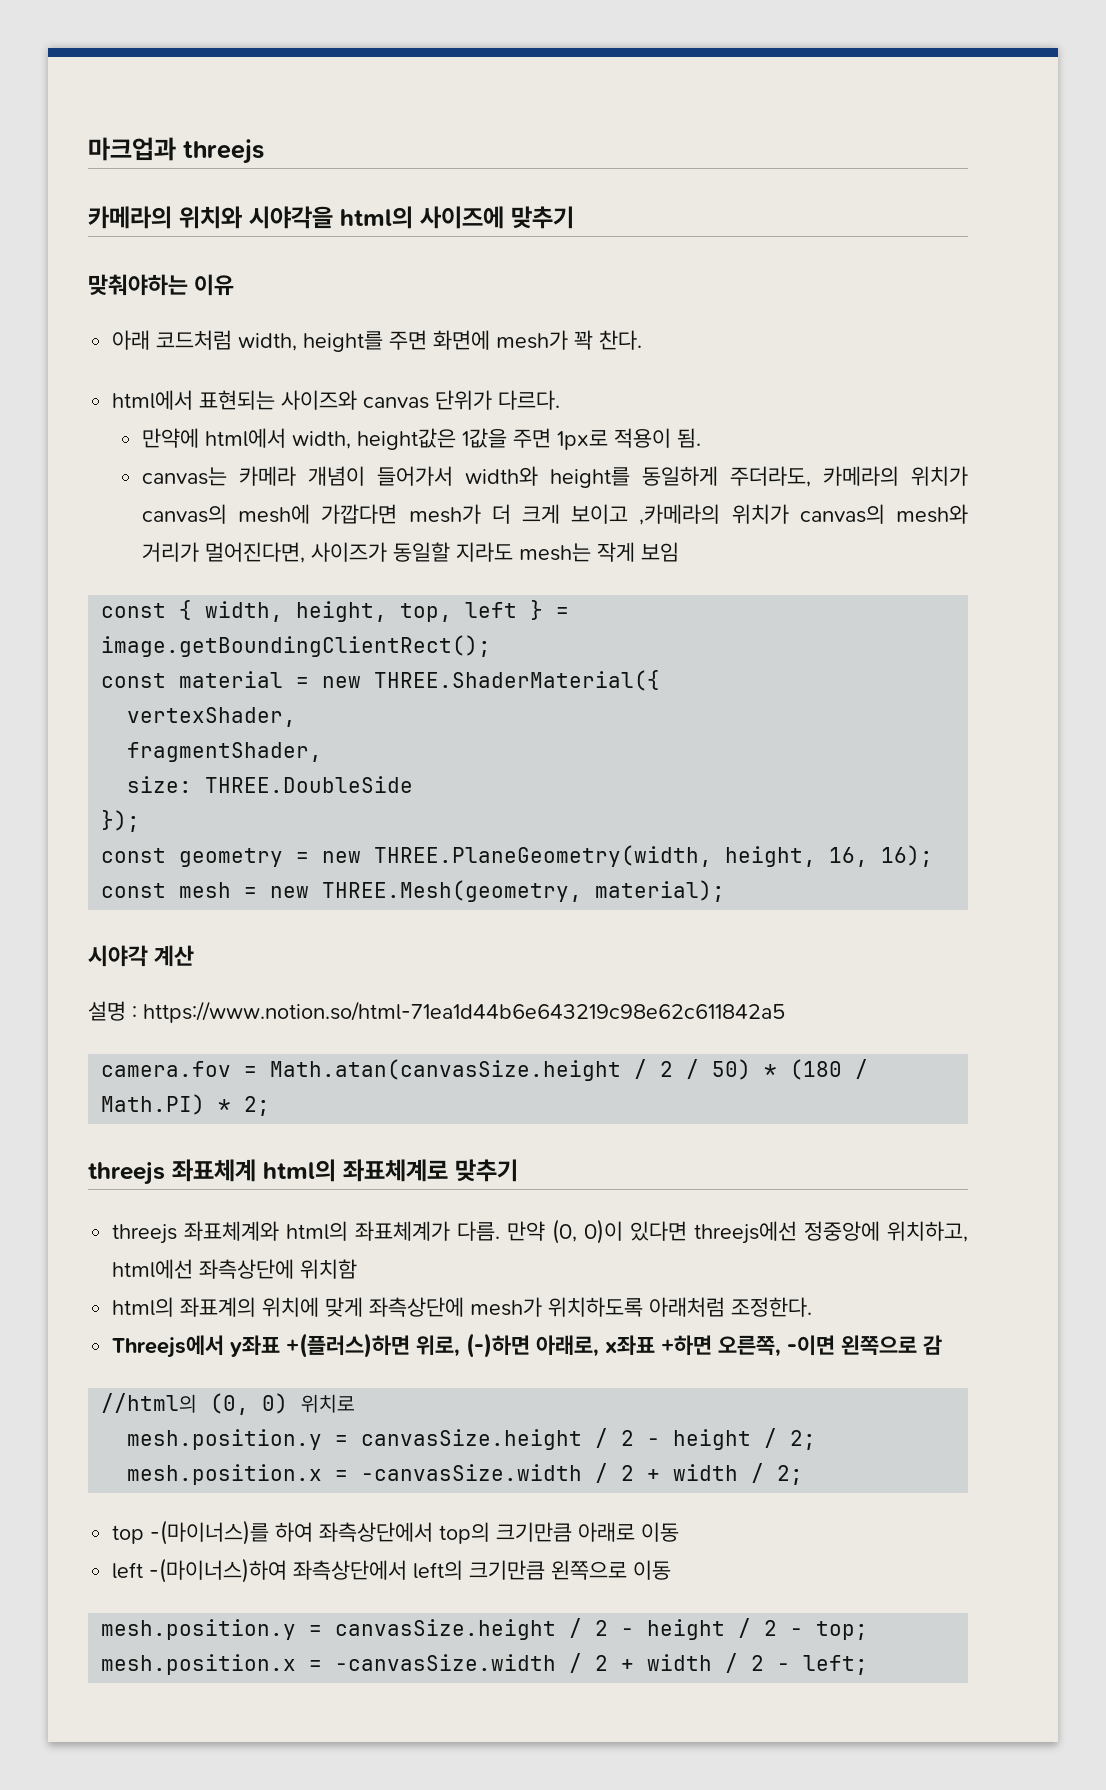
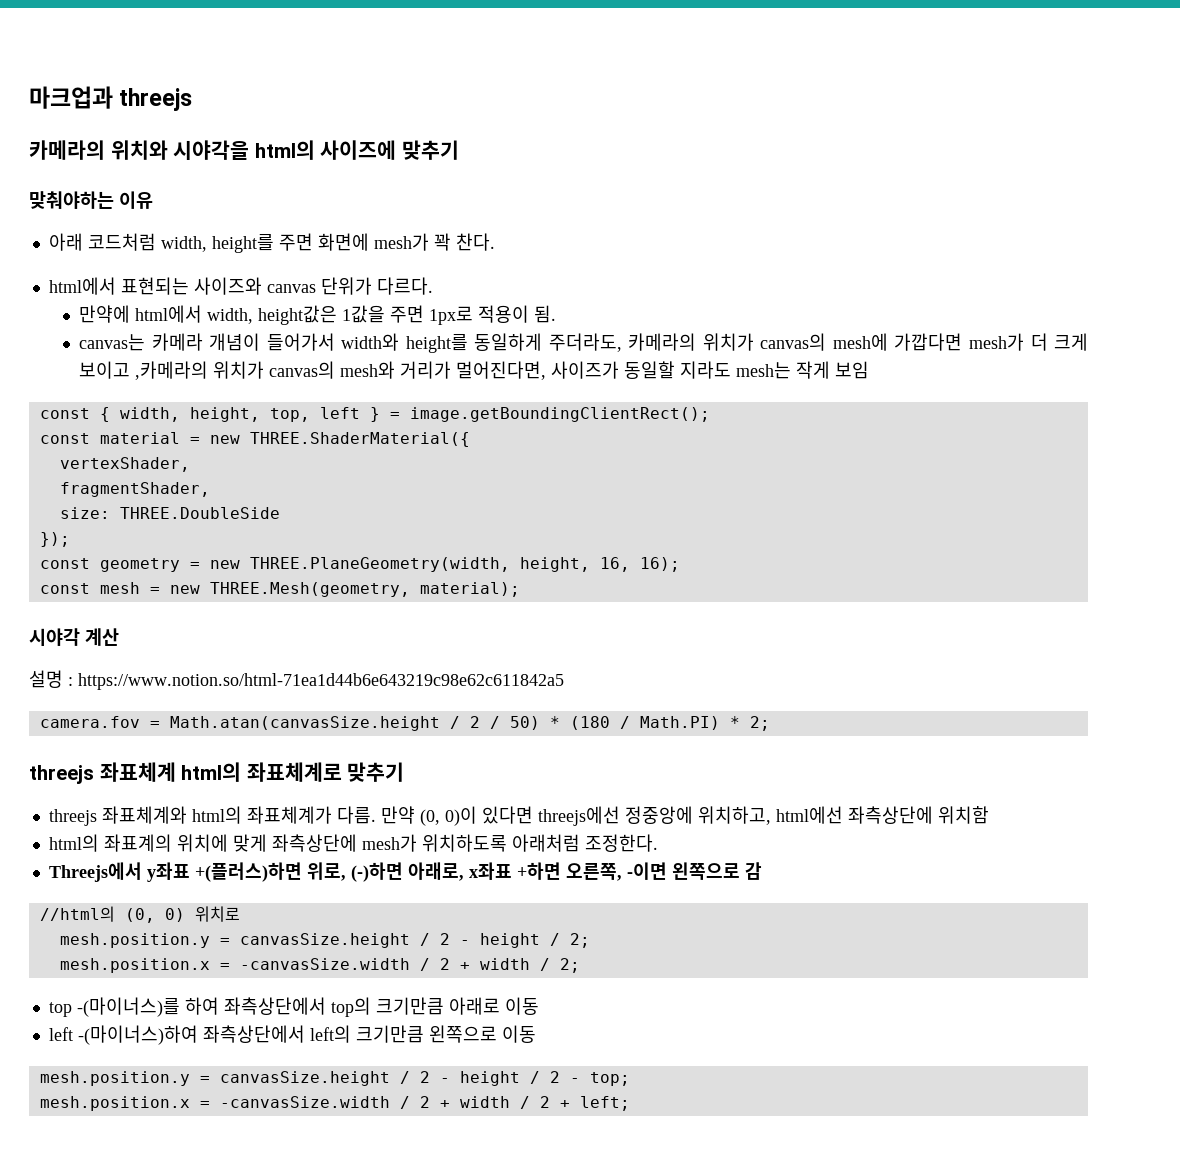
- mesh.position.x = -canvasSize.width / 2 + width / 2 - left;
+ mesh.position.x = -canvasSize.width / 2 + width / 2 + left;

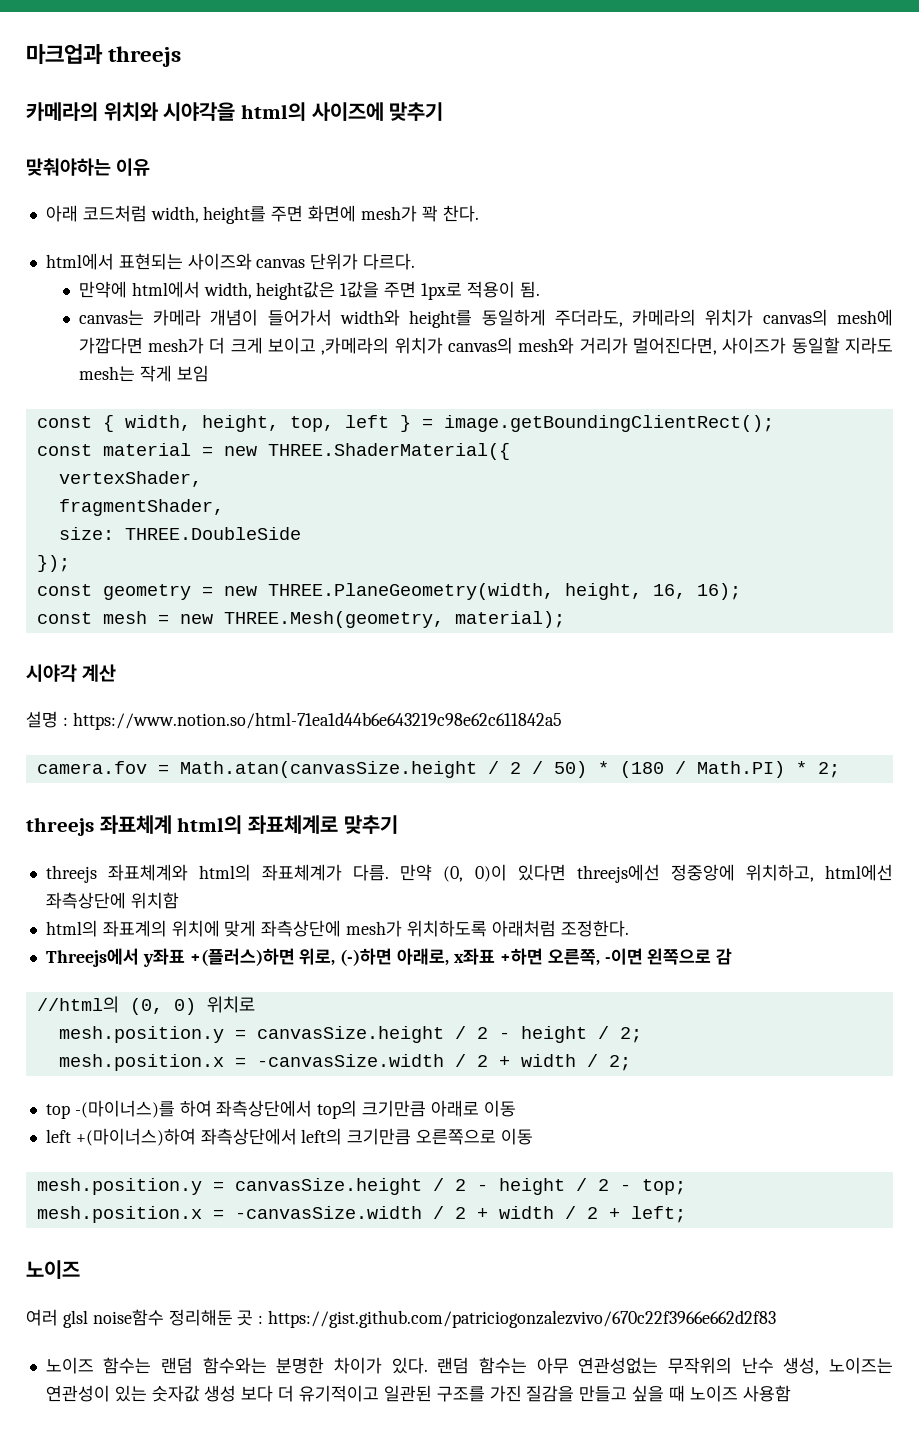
- left -(마이너스)하여 좌측상단에서 left의 크기만큼 왼쪽으로 이동
+ left +(마이너스)하여 좌측상단에서 left의 크기만큼 오른쪽으로 이동
  mesh.position.x = -canvasSize.width / 2 + width / 2 + left;
+ 노이즈
+ 여러 glsl noise함수 정리해둔 곳 : https://gist.github.com/patriciogonzalezvivo/670c22f3966e662d2f83
+ 노이즈 함수는 랜덤 함수와는 분명한 차이가 있다. 랜덤 함수는 아무 연관성없는 무작위의 난수 생성, 노이즈는 연관성이 있는 숫자값 생성 보다 더 유기적이고 일관된 구조를 가진 질감을 만들고 싶을 때 노이즈 사용함

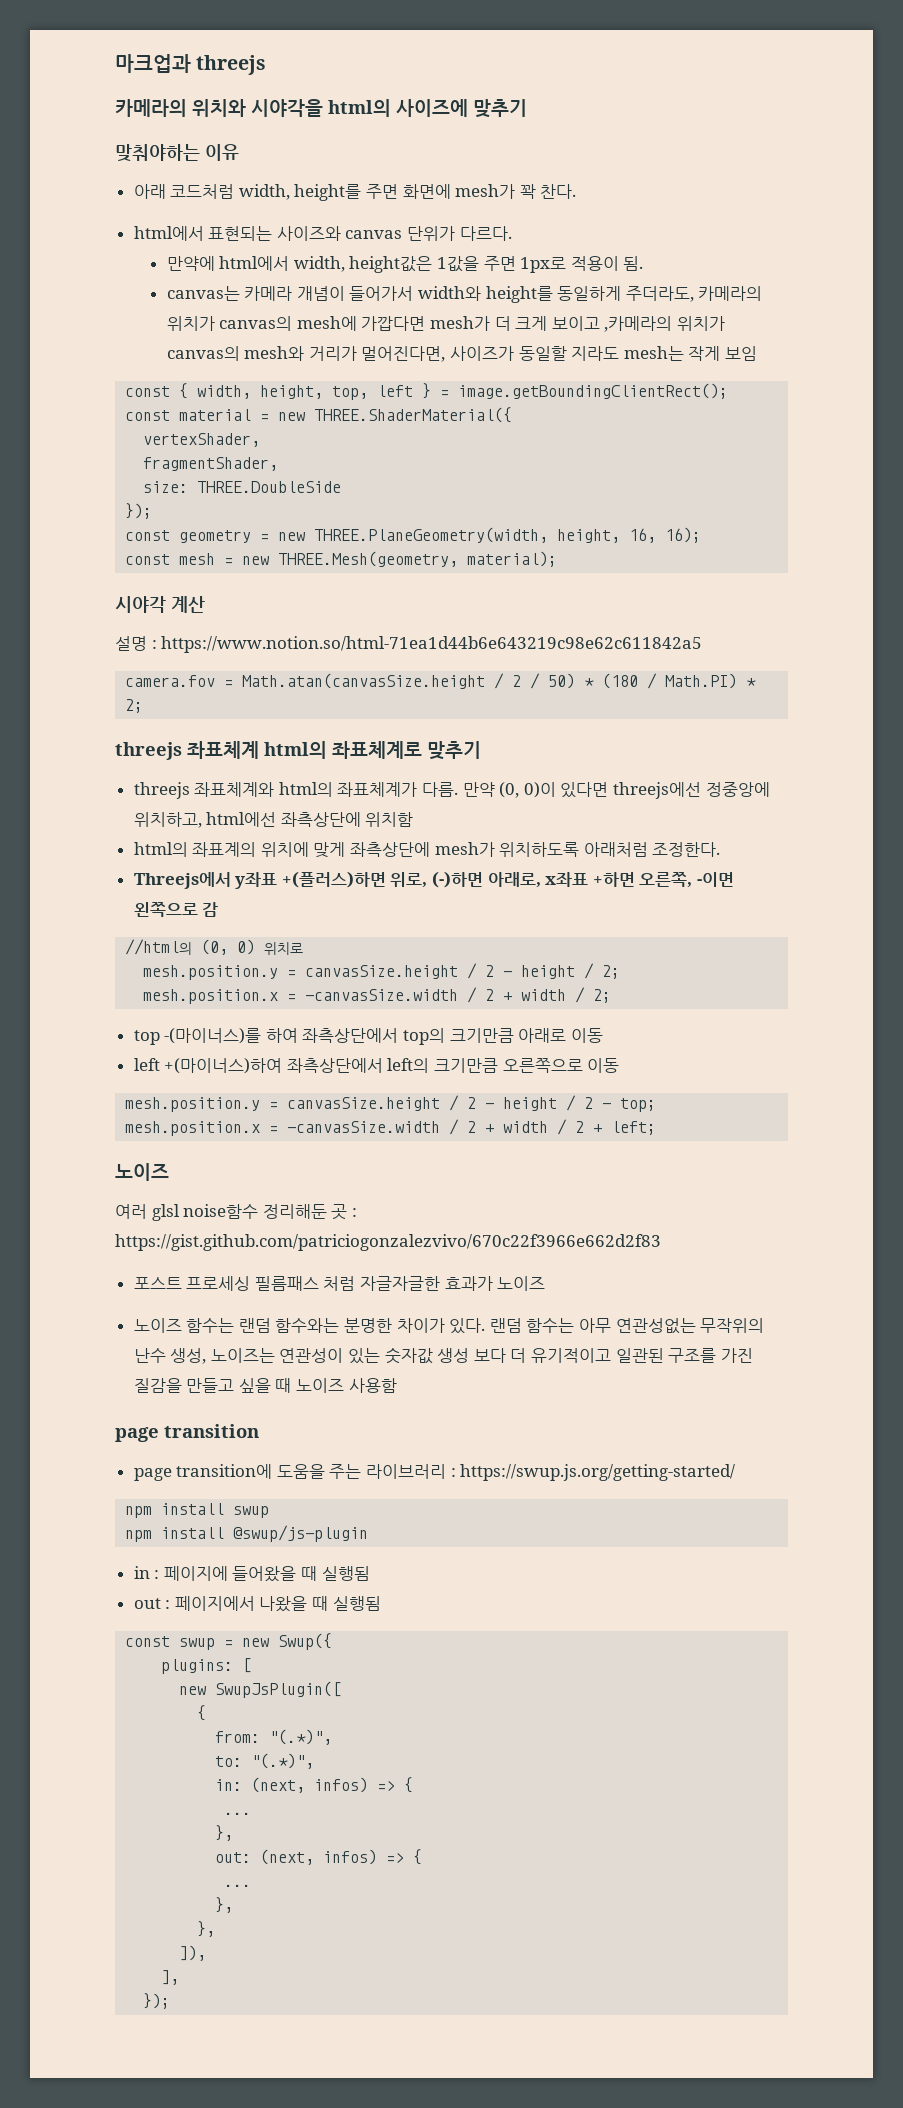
+ 포스트 프로세싱 필름패스 처럼 자글자글한 효과가 노이즈
+ page transition
+ page transition에 도움을 주는 라이브러리 : https://swup.js.org/getting-started/
+ npm install swup
+ npm install @swup/js-plugin
+ in : 페이지에 들어왔을 때 실행됨
+ out : 페이지에서 나왔을 때 실행됨
+ const swup = new Swup({
+ plugins: [
+ new SwupJsPlugin([
+ {
+ from: "(.*)",
+ to: "(.*)",
+ in: (next, infos) => {
+ ...
+ },
+ out: (next, infos) => {
+ ...
+ },
+ },
+ ]),
+ ],
+ });

